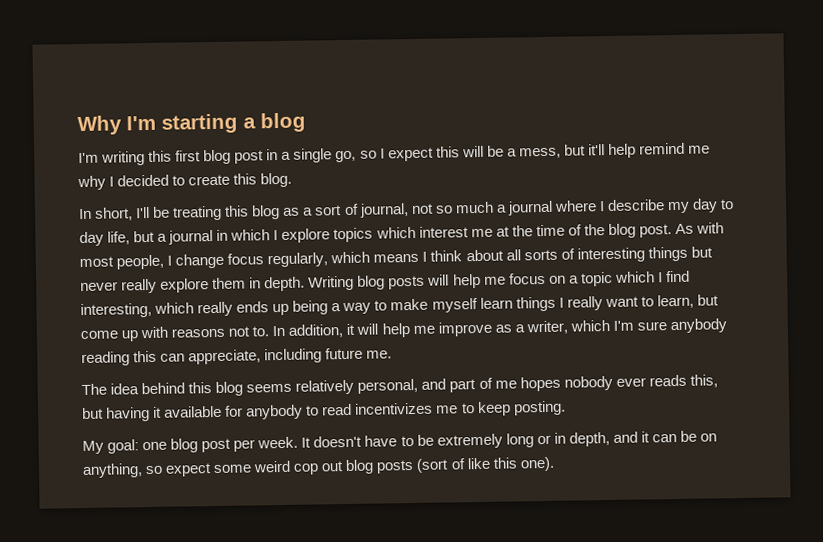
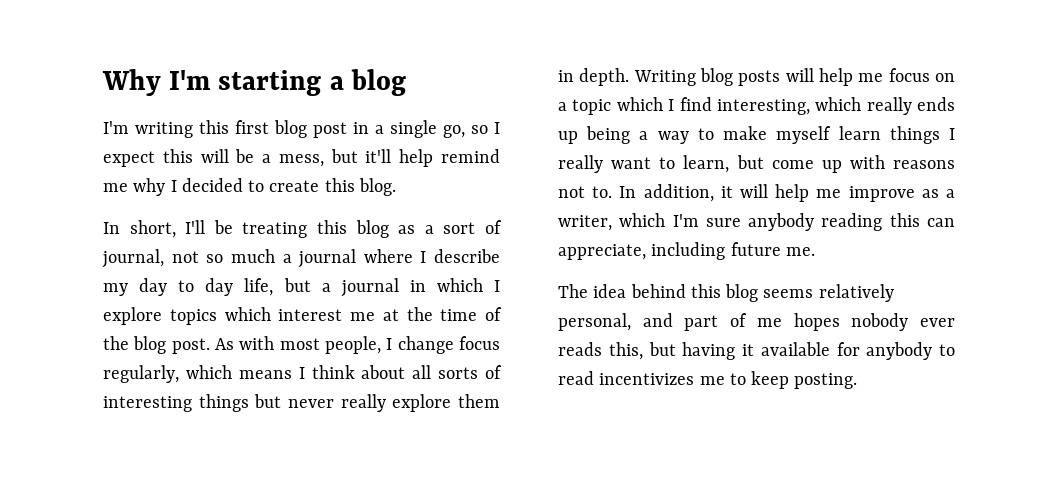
- My goal: one blog post per week. It doesn't have to be extremely long or in depth, and it can be on anything, so expect some weird cop out blog posts (sort of like this one).

